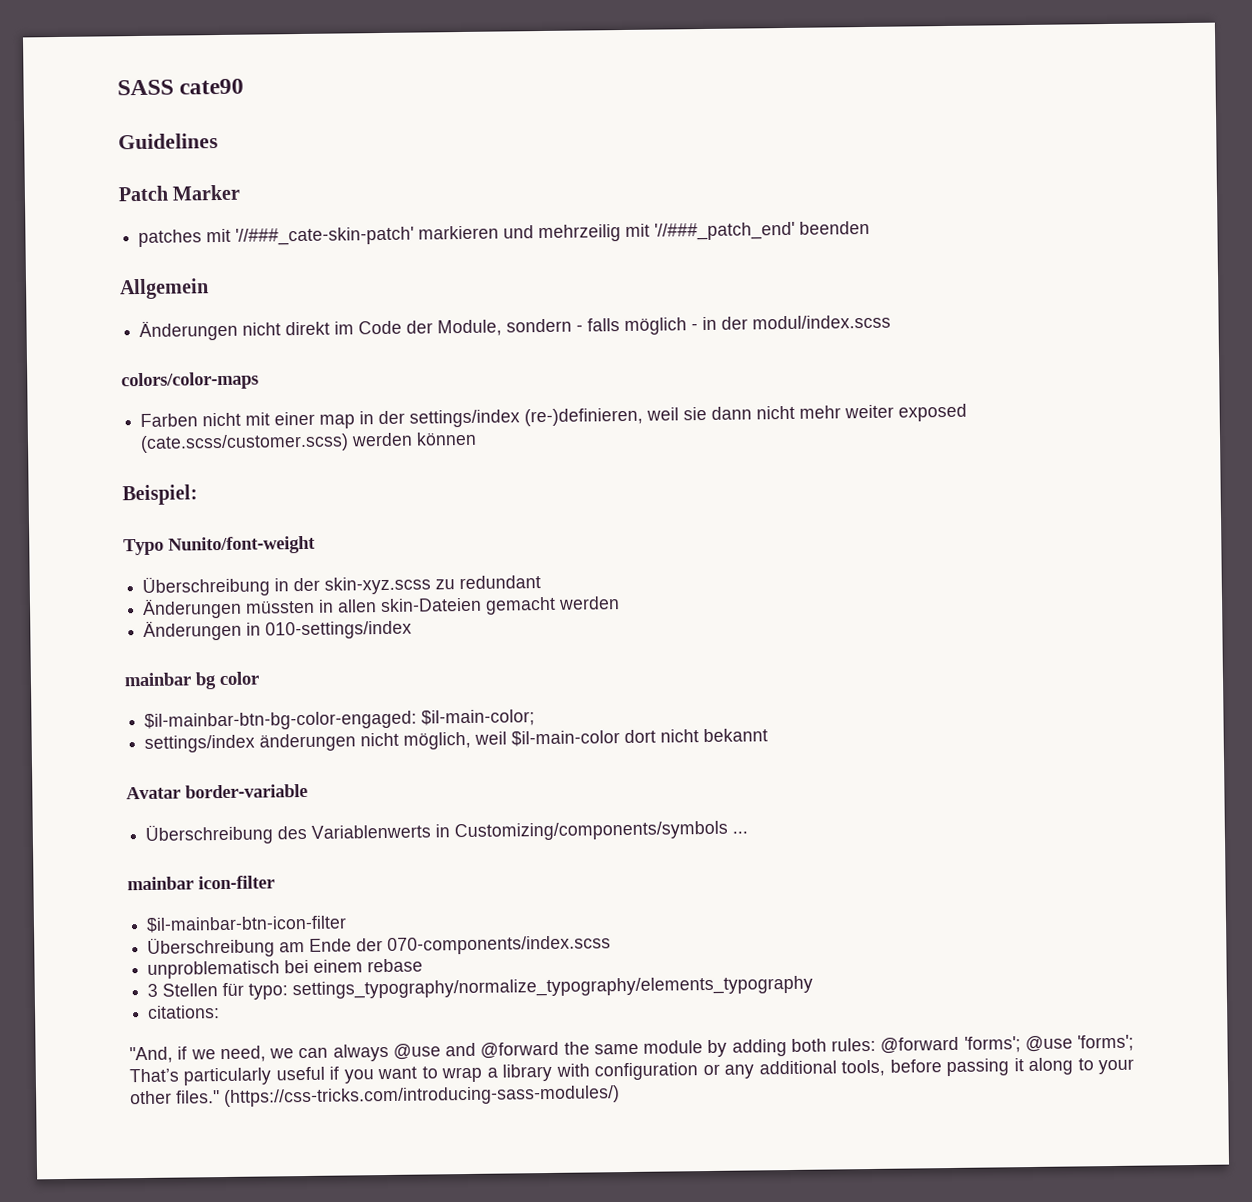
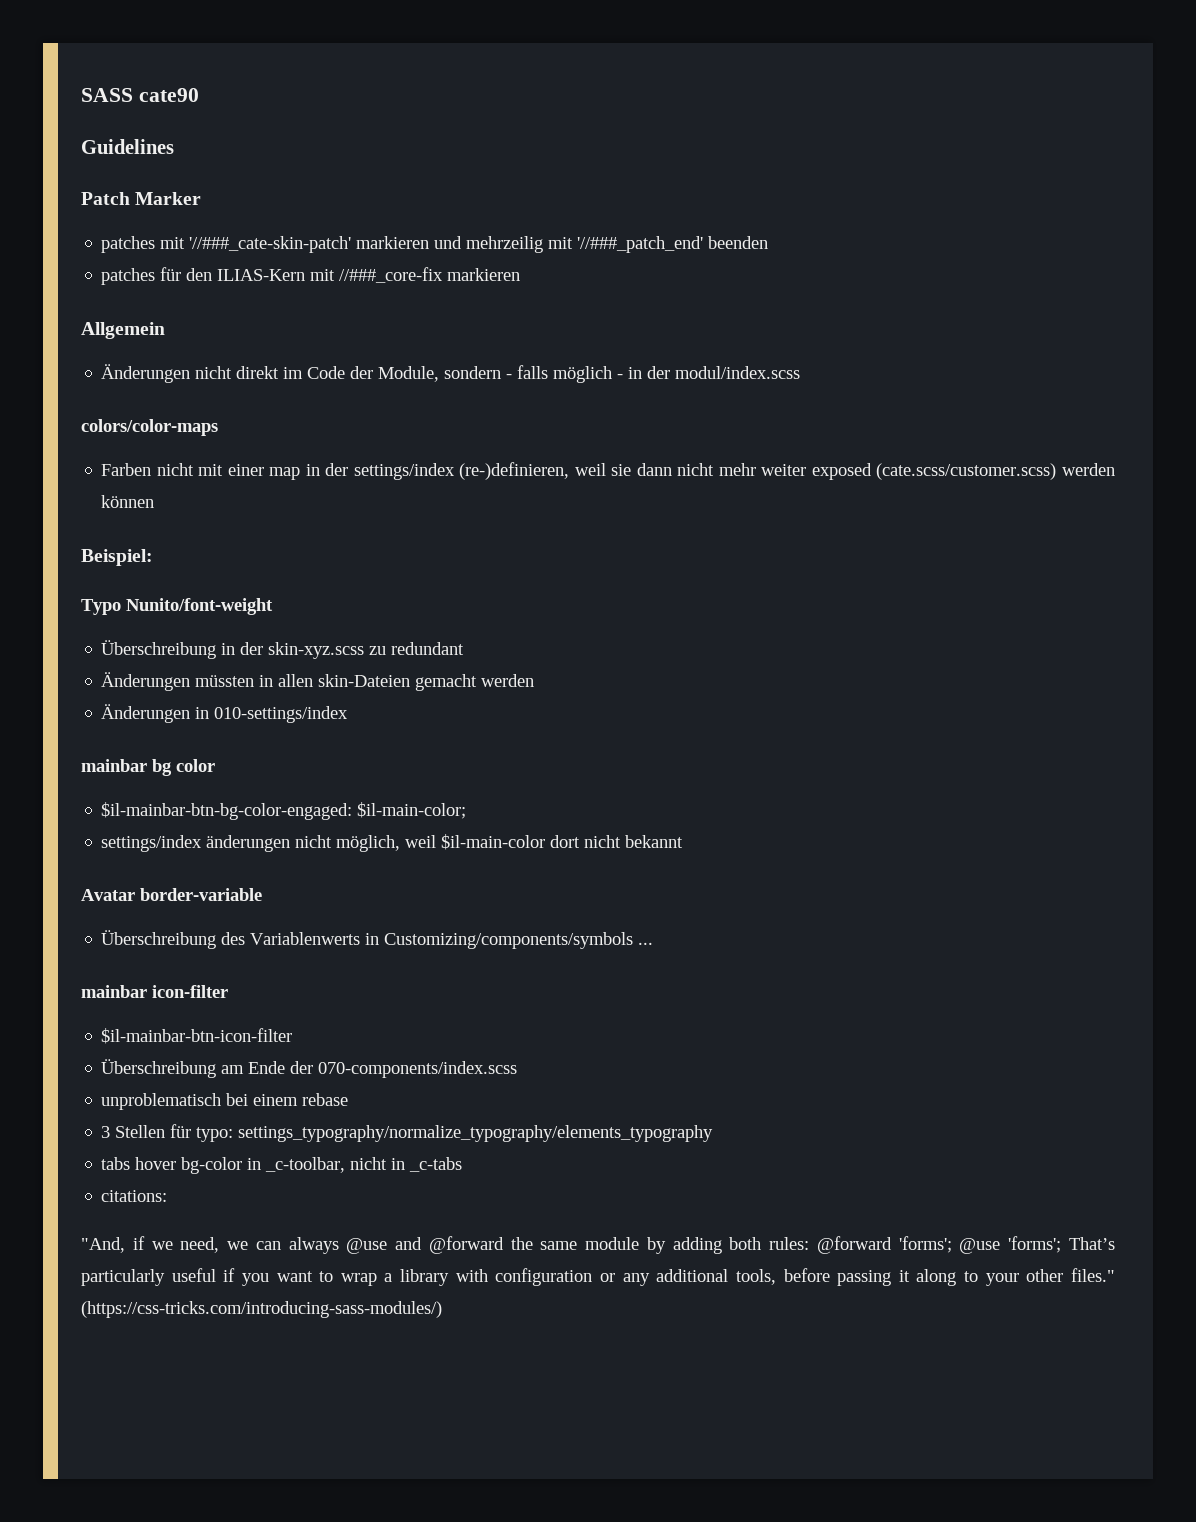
+ patches für den ILIAS-Kern mit //###_core-fix markieren
+ tabs hover bg-color in _c-toolbar, nicht in _c-tabs

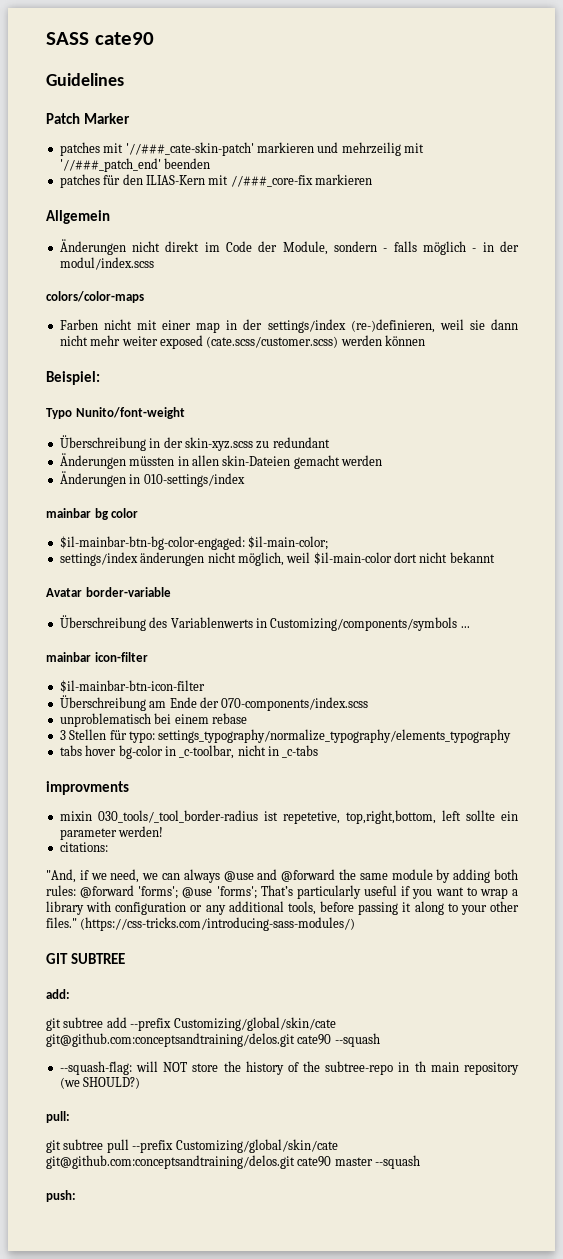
+ improvments
+ mixin 030_tools/_tool_border-radius ist repetetive, top,right,bottom, left sollte ein parameter werden!
+ GIT SUBTREE
+ add:
+ git subtree add --prefix Customizing/global/skin/cate git@github.com:conceptsandtraining/delos.git cate90 --squash
+ --squash-flag: will NOT store the history of the subtree-repo in th main repository (we SHOULD?)
+ pull:
+ git subtree pull --prefix Customizing/global/skin/cate git@github.com:conceptsandtraining/delos.git cate90 master --squash
+ push:

